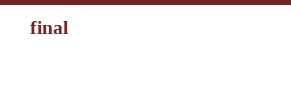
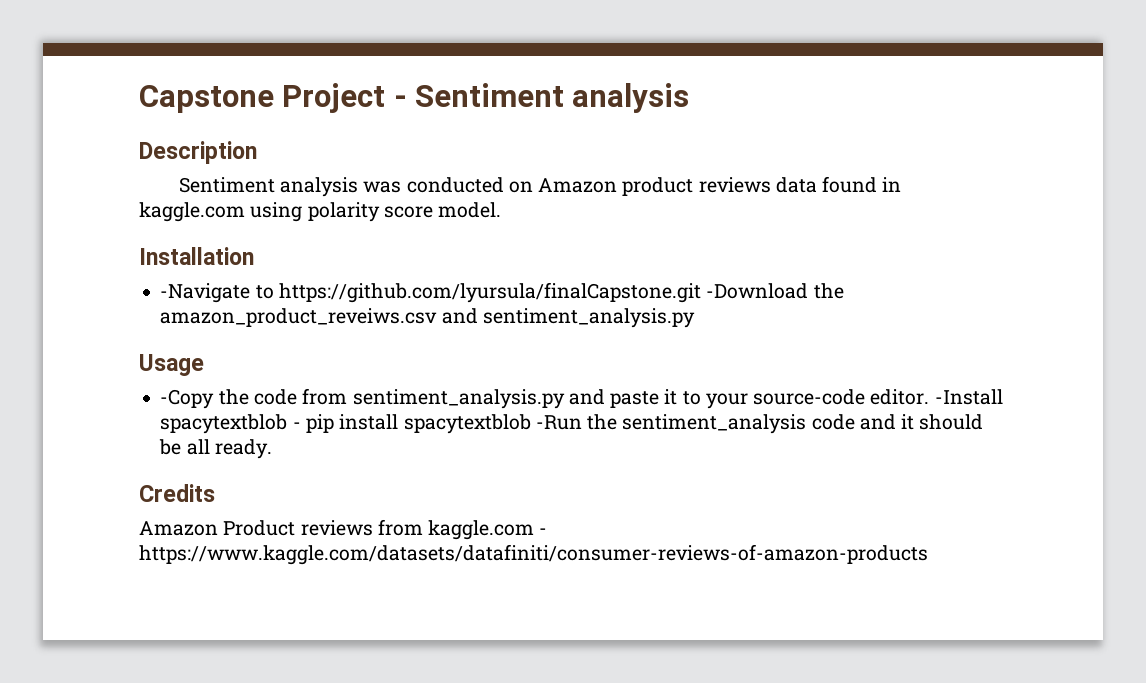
- final
+ Capstone Project - Sentiment analysis
+ Description
+ Sentiment analysis was conducted on Amazon product reviews data found in kaggle.com using polarity score model.
+ Installation
+ -Navigate to https://github.com/lyursula/finalCapstone.git -Download the amazon_product_reveiws.csv and sentiment_analysis.py
+ Usage
+ -Copy the code from sentiment_analysis.py and paste it to your source-code editor. -Install spacytextblob - pip install spacytextblob -Run the sentiment_analysis code and it should be all ready.
+ Credits
+ Amazon Product reviews from kaggle.com - https://www.kaggle.com/datasets/datafiniti/consumer-reviews-of-amazon-products

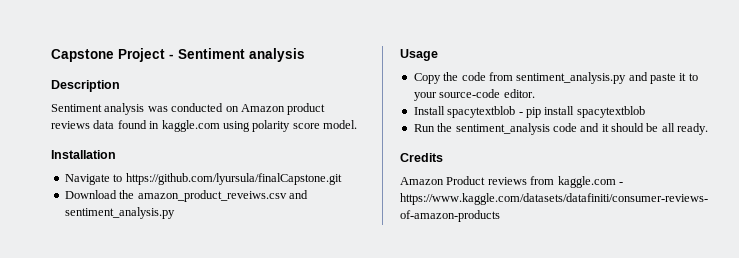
- -Navigate to https://github.com/lyursula/finalCapstone.git -Download the amazon_product_reveiws.csv and sentiment_analysis.py
+ Navigate to https://github.com/lyursula/finalCapstone.git
+ Download the amazon_product_reveiws.csv and sentiment_analysis.py
- -Copy the code from sentiment_analysis.py and paste it to your source-code editor. -Install spacytextblob - pip install spacytextblob -Run the sentiment_analysis code and it should be all ready.
+ Copy the code from sentiment_analysis.py and paste it to your source-code editor.
+ Install spacytextblob - pip install spacytextblob
+ Run the sentiment_analysis code and it should be all ready.

